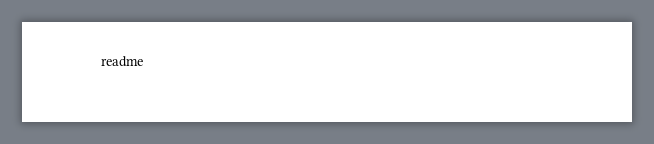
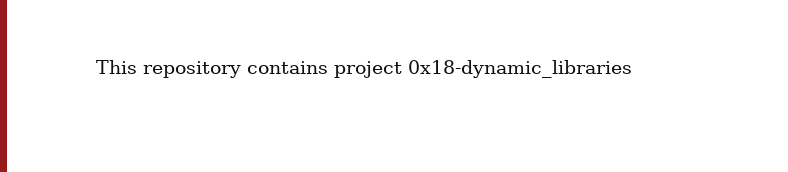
- readme
+ This repository contains project 0x18-dynamic_libraries

